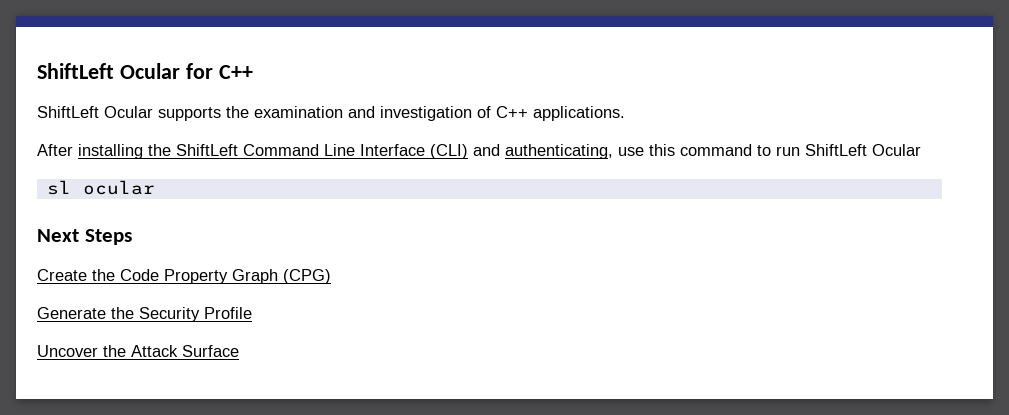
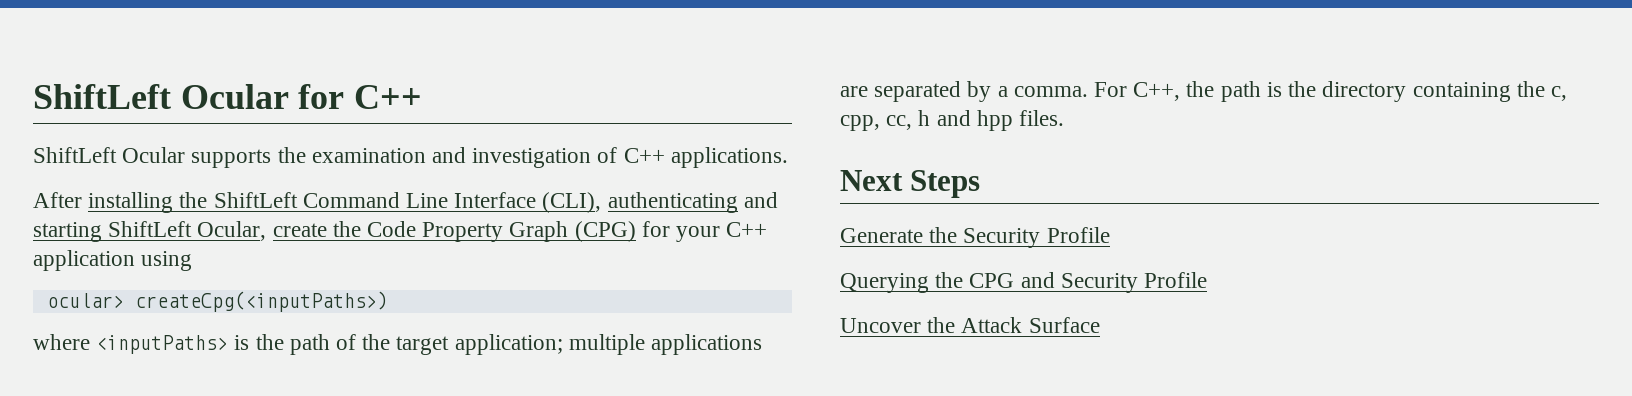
- After installing the ShiftLeft Command Line Interface (CLI) and authenticating, use this command to run ShiftLeft Ocular
- sl ocular
+ After installing the ShiftLeft Command Line Interface (CLI), authenticating and starting ShiftLeft Ocular, create the Code Property Graph (CPG) for your C++ application using
+ ocular> createCpg(<inputPaths>)
+ where <inputPaths> is the path of the target application; multiple applications are separated by a comma. For C++, the path is the directory containing the c, cpp, cc, h and hpp files.
  Next Steps
- Create the Code Property Graph (CPG)
  Generate the Security Profile
+ Querying the CPG and Security Profile

